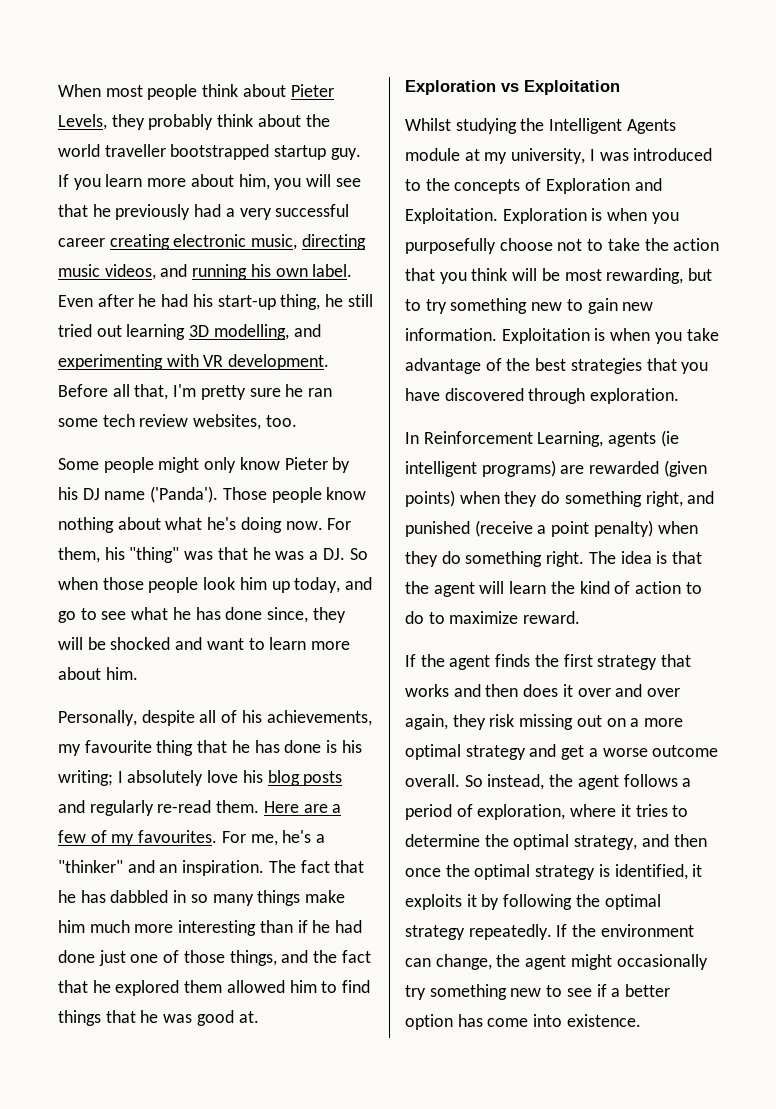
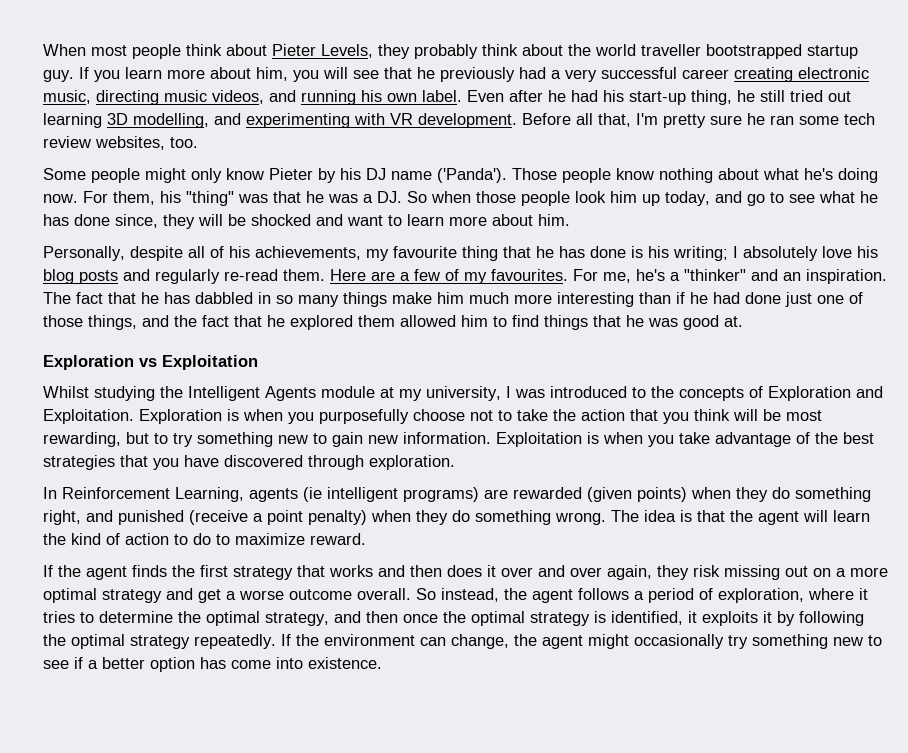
- In Reinforcement Learning, agents (ie intelligent programs) are rewarded (given points) when they do something right, and punished (receive a point penalty) when they do something right.
+ In Reinforcement Learning, agents (ie intelligent programs) are rewarded (given points) when they do something right, and punished (receive a point penalty) when they do something wrong.

